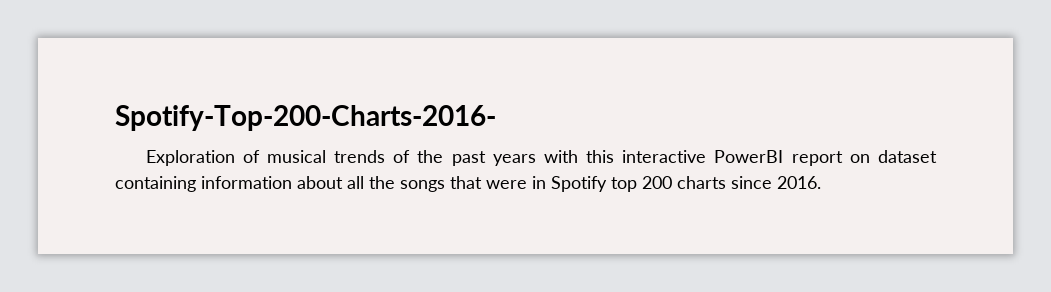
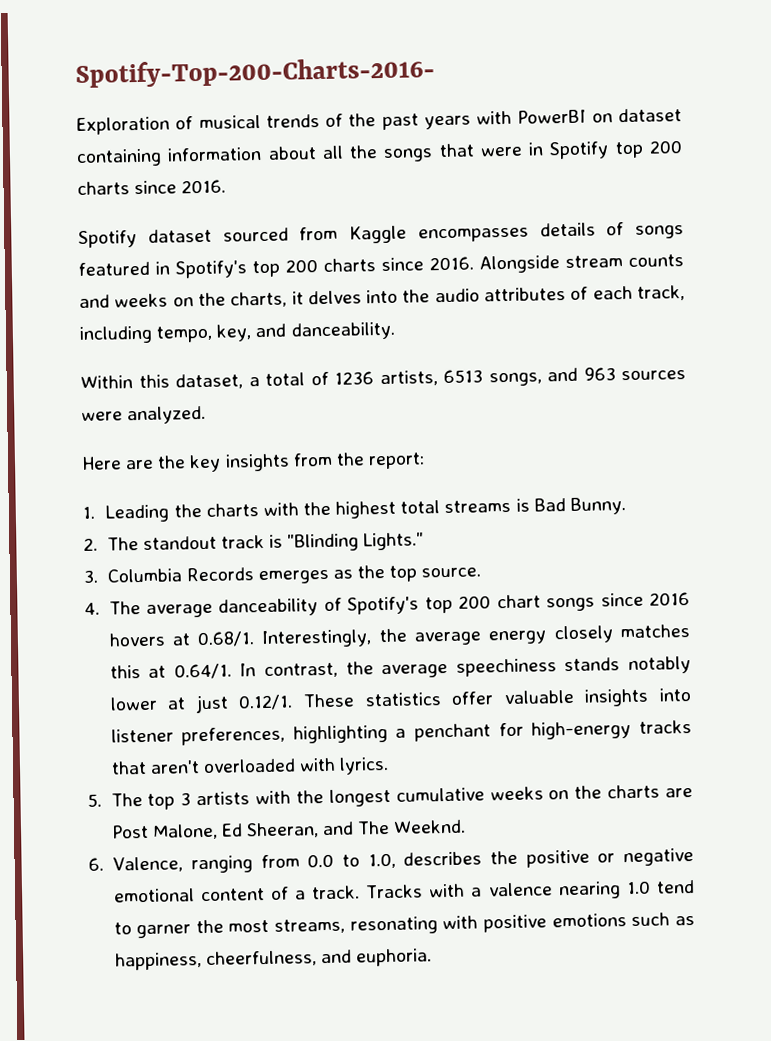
- Exploration of musical trends of the past years with this interactive PowerBI report on dataset containing information about all the songs that were in Spotify top 200 charts since 2016.
+ Exploration of musical trends of the past years with PowerBI on dataset containing information about all the songs that were in Spotify top 200 charts since 2016.
+ Spotify dataset sourced from Kaggle encompasses details of songs featured in Spotify's top 200 charts since 2016. Alongside stream counts and weeks on the charts, it delves into the audio attributes of each track, including tempo, key, and danceability.
+ Within this dataset, a total of 1236 artists, 6513 songs, and 963 sources were analyzed.
+ Here are the key insights from the report:
+ 1. Leading the charts with the highest total streams is Bad Bunny.
+ 2. The standout track is "Blinding Lights."
+ 3. Columbia Records emerges as the top source.
+ 4. The average danceability of Spotify's top 200 chart songs since 2016 hovers at 0.68/1. Interestingly, the average energy closely matches this at 0.64/1. In contrast, the average speechiness stands notably lower at just 0.12/1. These statistics offer valuable insights into listener preferences, highlighting a penchant for high-energy tracks that aren't overloaded with lyrics.
+ 5. The top 3 artists with the longest cumulative weeks on the charts are Post Malone, Ed Sheeran, and The Weeknd.
+ 6. Valence, ranging from 0.0 to 1.0, describes the positive or negative emotional content of a track. Tracks with a valence nearing 1.0 tend to garner the most streams, resonating with positive emotions such as happiness, cheerfulness, and euphoria.

